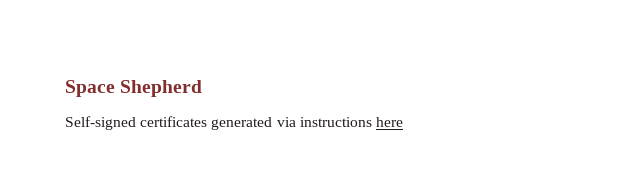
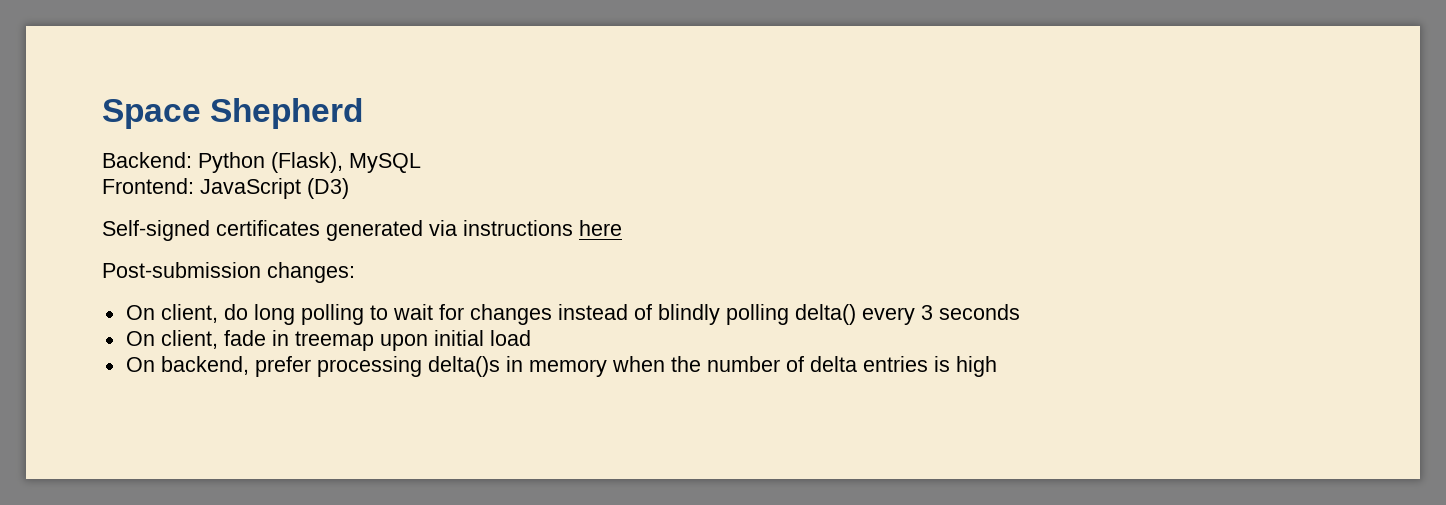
+ Backend: Python (Flask), MySQL
+ Frontend: JavaScript (D3)
+ Post-submission changes:
+ On client, do long polling to wait for changes instead of blindly polling delta() every 3 seconds
+ On client, fade in treemap upon initial load
+ On backend, prefer processing delta()s in memory when the number of delta entries is high

